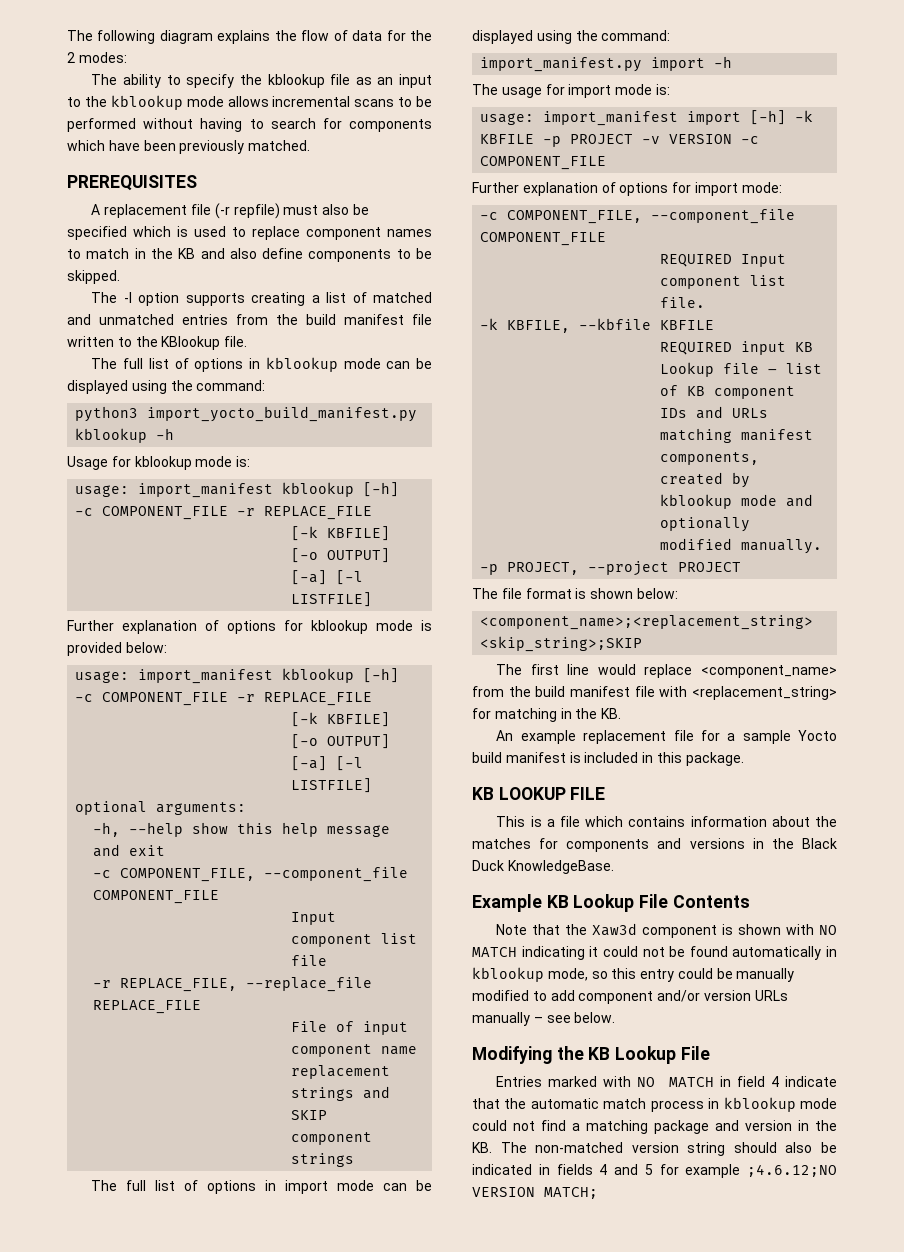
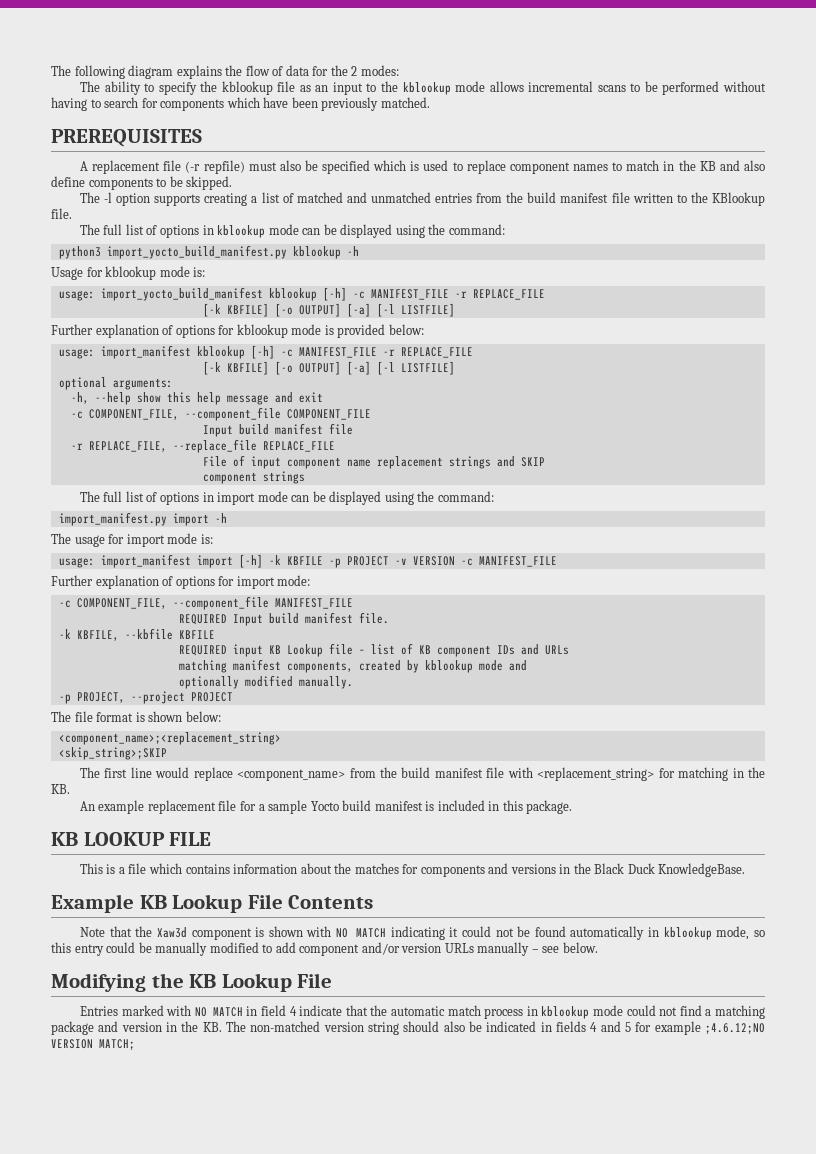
  Usage for kblookup mode is:
- usage: import_manifest kblookup [-h] -c COMPONENT_FILE -r REPLACE_FILE
+ usage: import_yocto_build_manifest kblookup [-h] -c MANIFEST_FILE -r REPLACE_FILE
  Further explanation of options for kblookup mode is provided below:
- usage: import_manifest kblookup [-h] -c COMPONENT_FILE -r REPLACE_FILE
+ usage: import_manifest kblookup [-h] -c MANIFEST_FILE -r REPLACE_FILE
- Input component list file
+ Input build manifest file
- usage: import_manifest import [-h] -k KBFILE -p PROJECT -v VERSION -c COMPONENT_FILE
+ usage: import_manifest import [-h] -k KBFILE -p PROJECT -v VERSION -c MANIFEST_FILE
  Further explanation of options for import mode:
- -c COMPONENT_FILE, --component_file COMPONENT_FILE
+ -c COMPONENT_FILE, --component_file MANIFEST_FILE
- REQUIRED Input component list file.
+ REQUIRED Input build manifest file.

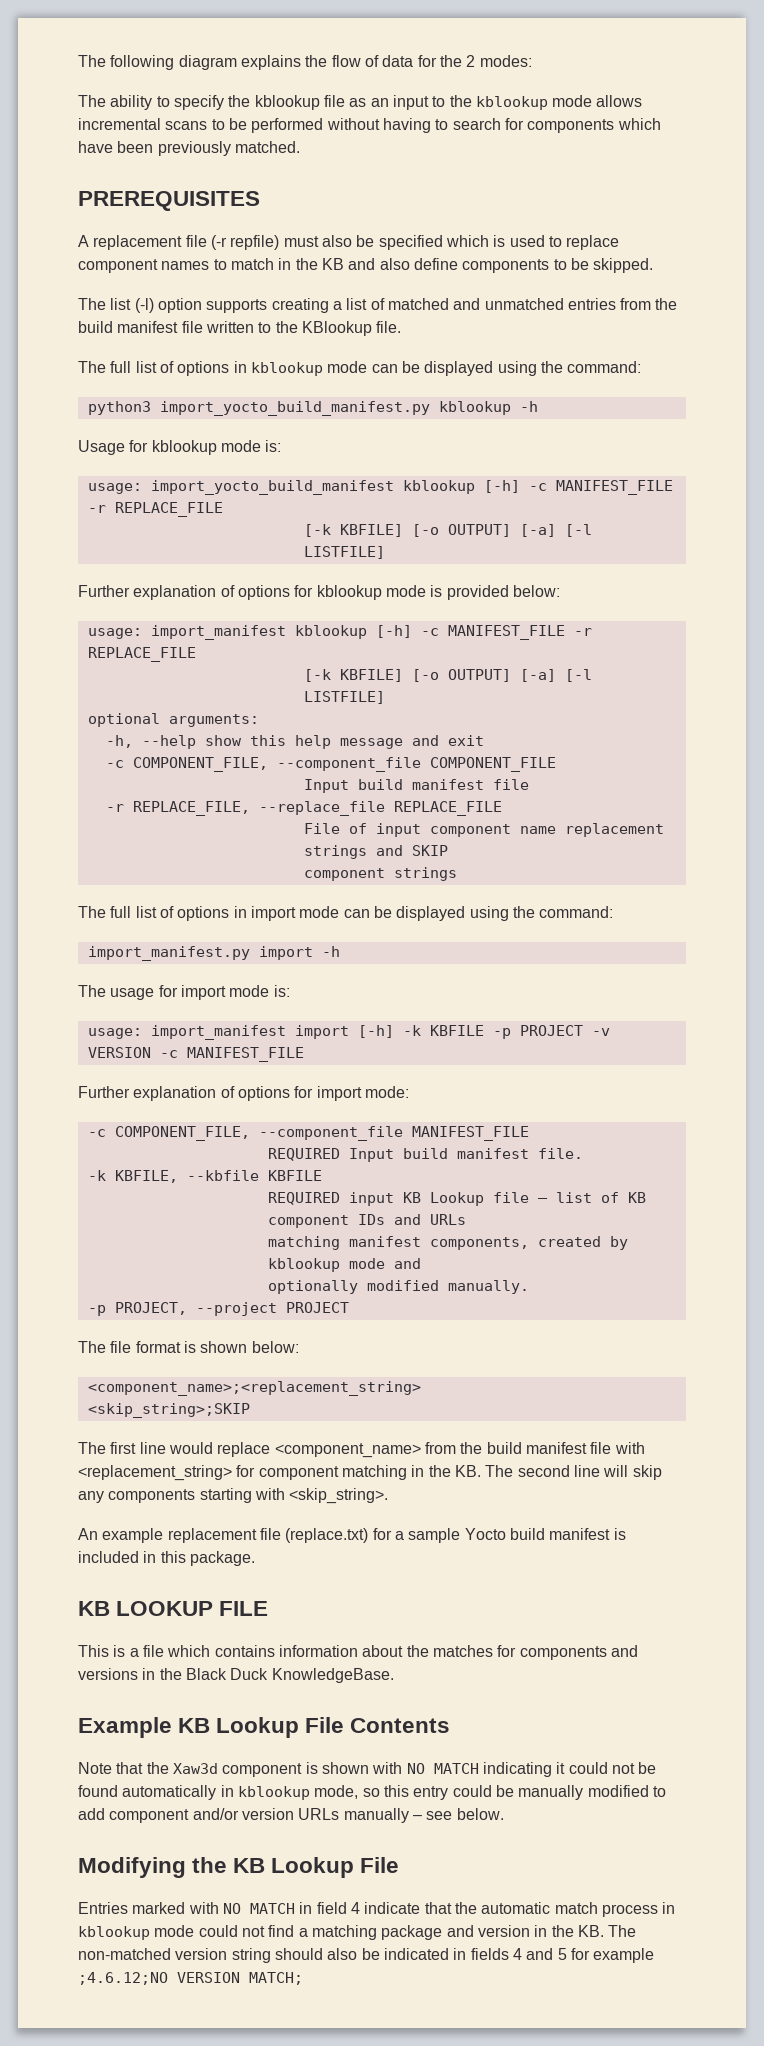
- The -l option supports creating a list of matched and unmatched entries from the build manifest file written to the KBlookup file.
+ The list (-l) option supports creating a list of matched and unmatched entries from the build manifest file written to the KBlookup file.
- The first line would replace <component_name> from the build manifest file with <replacement_string> for matching in the KB.
+ The first line would replace <component_name> from the build manifest file with <replacement_string> for component matching in the KB. The second line will skip any components starting with <skip_string>.
- An example replacement file for a sample Yocto build manifest is included in this package.
+ An example replacement file (replace.txt) for a sample Yocto build manifest is included in this package.

